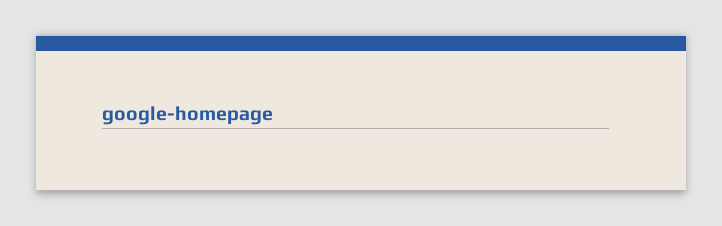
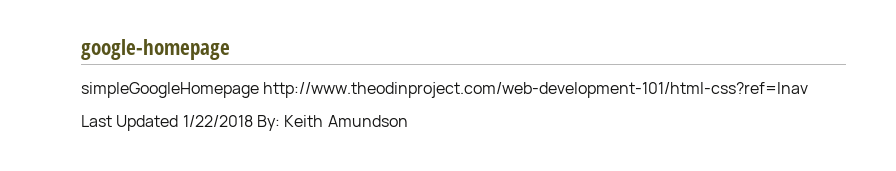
+ simpleGoogleHomepage http://www.theodinproject.com/web-development-101/html-css?ref=lnav
+ Last Updated 1/22/2018 By: Keith Amundson

